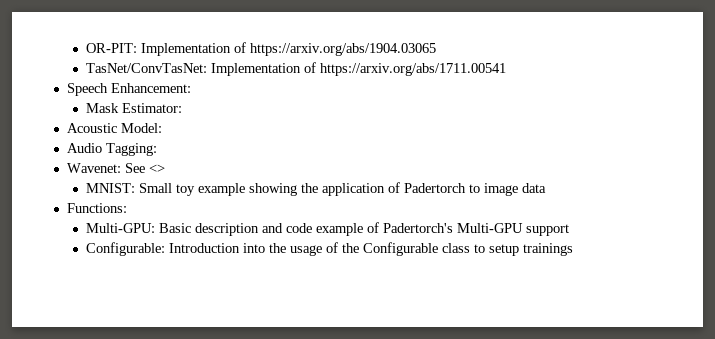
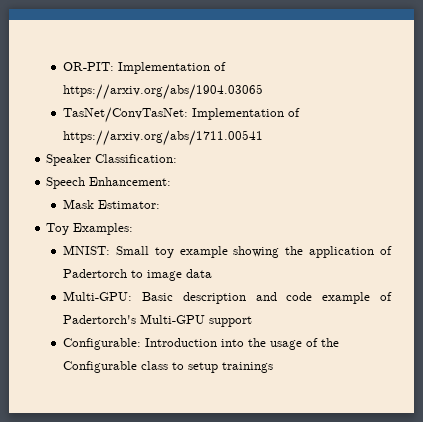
+ Speaker Classification:
- Acoustic Model:
- Audio Tagging:
- Wavenet: See <>
+ Toy Examples:
- Functions:

